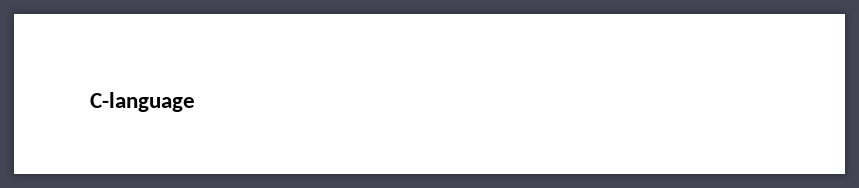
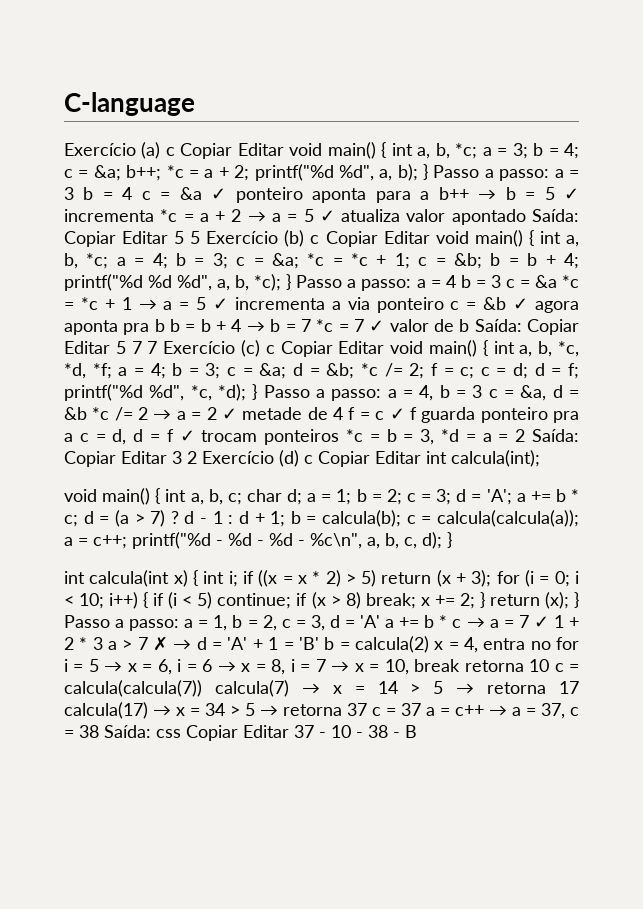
+ Exercício (a) c Copiar Editar void main() { int a, b, *c; a = 3; b = 4; c = &a; b++; *c = a + 2; printf("%d %d", a, b); } Passo a passo: a = 3 b = 4 c = &a ✓ ponteiro aponta para a b++ → b = 5 ✓ incrementa *c = a + 2 → a = 5 ✓ atualiza valor apontado Saída: Copiar Editar 5 5 Exercício (b) c Copiar Editar void main() { int a, b, *c; a = 4; b = 3; c = &a; *c = *c + 1; c = &b; b = b + 4; printf("%d %d %d", a, b, *c); } Passo a passo: a = 4 b = 3 c = &a *c = *c + 1 → a = 5 ✓ incrementa a via ponteiro c = &b ✓ agora aponta pra b b = b + 4 → b = 7 *c = 7 ✓ valor de b Saída: Copiar Editar 5 7 7 Exercício (c) c Copiar Editar void main() { int a, b, *c, *d, *f; a = 4; b = 3; c = &a; d = &b; *c /= 2; f = c; c = d; d = f; printf("%d %d", *c, *d); } Passo a passo: a = 4, b = 3 c = &a, d = &b *c /= 2 → a = 2 ✓ metade de 4 f = c ✓ f guarda ponteiro pra a c = d, d = f ✓ trocam ponteiros *c = b = 3, *d = a = 2 Saída: Copiar Editar 3 2 Exercício (d) c Copiar Editar int calcula(int);
+ void main() { int a, b, c; char d; a = 1; b = 2; c = 3; d = 'A'; a += b * c; d = (a > 7) ? d - 1 : d + 1; b = calcula(b); c = calcula(calcula(a)); a = c++; printf("%d - %d - %d - %c\n", a, b, c, d); }
+ int calcula(int x) { int i; if ((x = x * 2) > 5) return (x + 3); for (i = 0; i < 10; i++) { if (i < 5) continue; if (x > 8) break; x += 2; } return (x); } Passo a passo: a = 1, b = 2, c = 3, d = 'A' a += b * c → a = 7 ✓ 1 + 2 * 3 a > 7 ✗ → d = 'A' + 1 = 'B' b = calcula(2) x = 4, entra no for i = 5 → x = 6, i = 6 → x = 8, i = 7 → x = 10, break retorna 10 c = calcula(calcula(7)) calcula(7) → x = 14 > 5 → retorna 17 calcula(17) → x = 34 > 5 → retorna 37 c = 37 a = c++ → a = 37, c = 38 Saída: css Copiar Editar 37 - 10 - 38 - B

